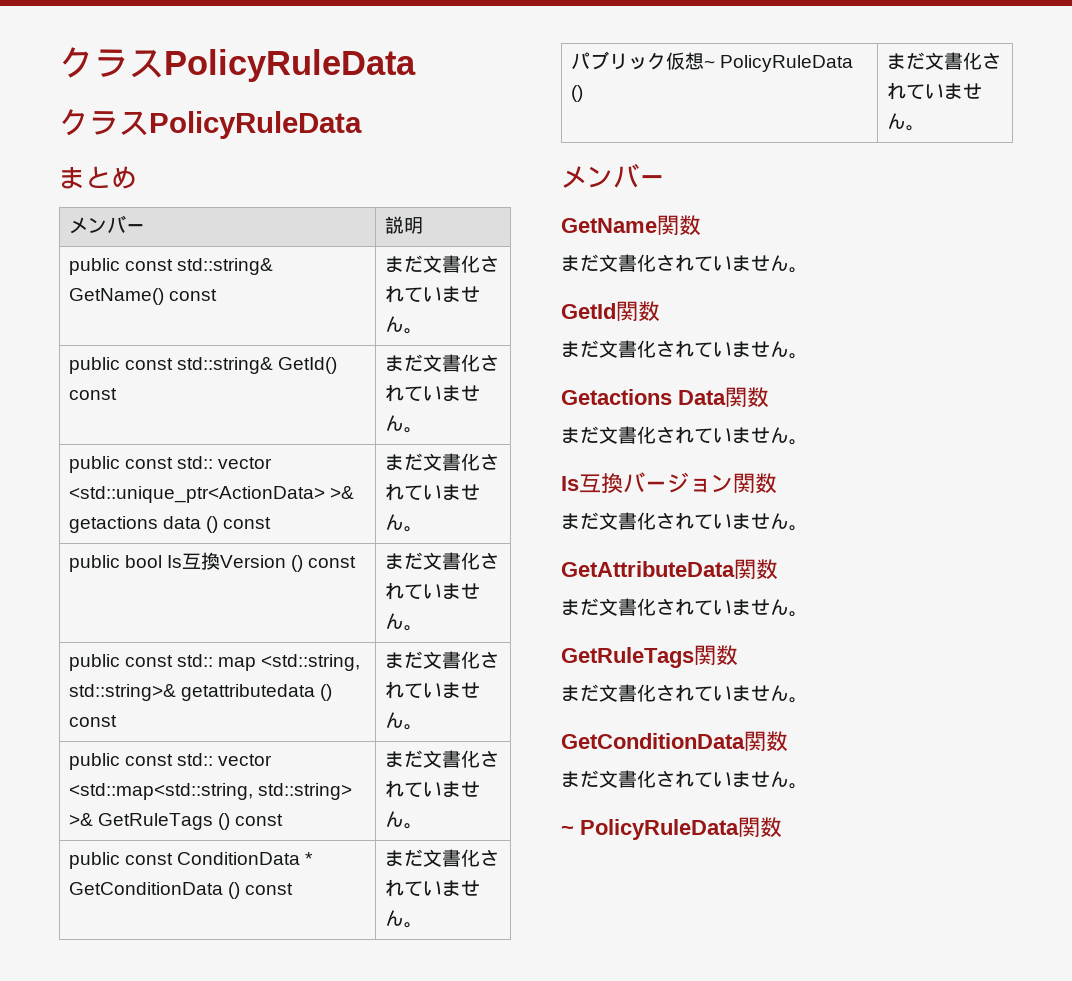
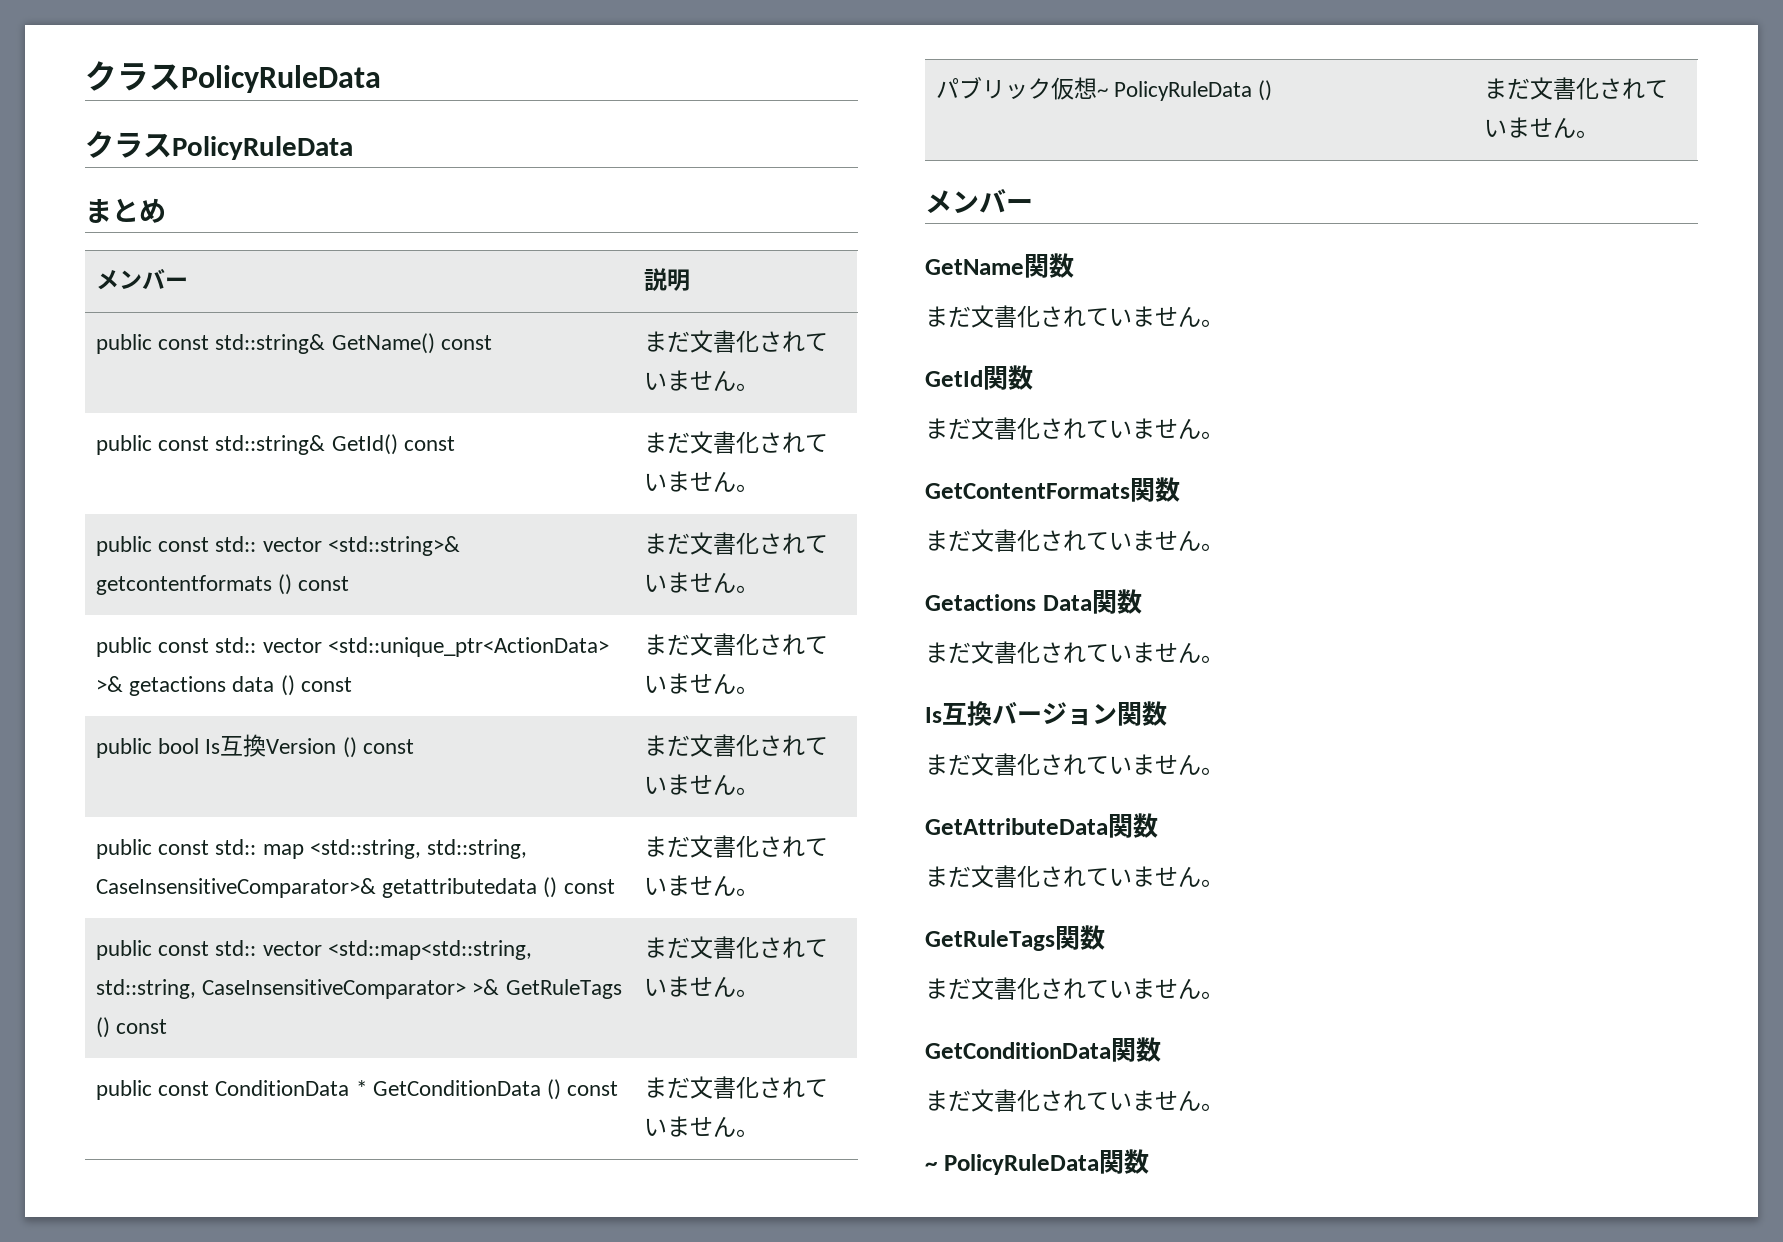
+ public const std:: vector <std::string>& getcontentformats () const | まだ文書化されていません。
- public const std:: map <std::string, std::string>& getattributedata () const | まだ文書化されていません。
+ public const std:: map <std::string, std::string, CaseInsensitiveComparator>& getattributedata () const | まだ文書化されていません。
- public const std:: vector <std::map<std::string, std::string> >& GetRuleTags () const | まだ文書化されていません。
+ public const std:: vector <std::map<std::string, std::string, CaseInsensitiveComparator> >& GetRuleTags () const | まだ文書化されていません。
+ GetContentFormats関数
+ まだ文書化されていません。

